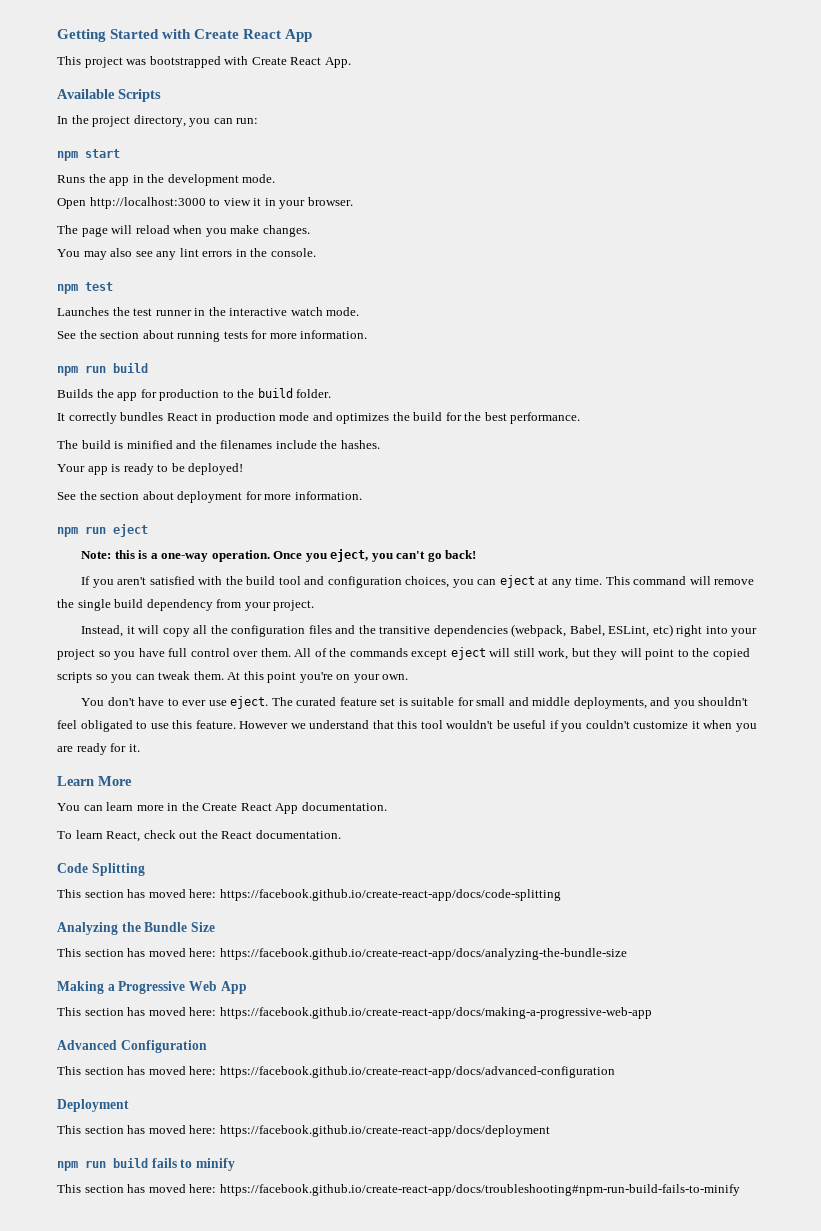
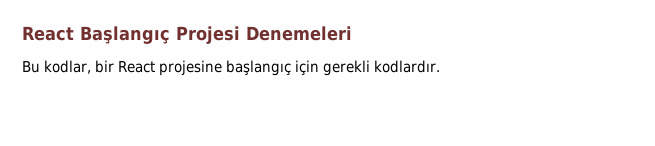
- Getting Started with Create React App
- This project was bootstrapped with Create React App.
- Available Scripts
- In the project directory, you can run:
- npm start
- Runs the app in the development mode.
- Open http://localhost:3000 to view it in your browser.
- The page will reload when you make changes.
- You may also see any lint errors in the console.
- npm test
- Launches the test runner in the interactive watch mode.
- See the section about running tests for more information.
- npm run build
- Builds the app for production to the build folder.
- It correctly bundles React in production mode and optimizes the build for the best performance.
- The build is minified and the filenames include the hashes.
- Your app is ready to be deployed!
- See the section about deployment for more information.
- npm run eject
- Note: this is a one-way operation. Once you eject, you can't go back!
- If you aren't satisfied with the build tool and configuration choices, you can eject at any time. This command will remove the single build dependency from your project.
- Instead, it will copy all the configuration files and the transitive dependencies (webpack, Babel, ESLint, etc) right into your project so you have full control over them. All of the commands except eject will still work, but they will point to the copied scripts so you can tweak them. At this point you're on your own.
- You don't have to ever use eject. The curated feature set is suitable for small and middle deployments, and you shouldn't feel obligated to use this feature. However we understand that this tool wouldn't be useful if you couldn't customize it when you are ready for it.
- Learn More
- You can learn more in the Create React App documentation.
- To learn React, check out the React documentation.
- Code Splitting
- This section has moved here: https://facebook.github.io/create-react-app/docs/code-splitting
- Analyzing the Bundle Size
- This section has moved here: https://facebook.github.io/create-react-app/docs/analyzing-the-bundle-size
- Making a Progressive Web App
- This section has moved here: https://facebook.github.io/create-react-app/docs/making-a-progressive-web-app
- Advanced Configuration
- This section has moved here: https://facebook.github.io/create-react-app/docs/advanced-configuration
- Deployment
- This section has moved here: https://facebook.github.io/create-react-app/docs/deployment
- npm run build fails to minify
- This section has moved here: https://facebook.github.io/create-react-app/docs/troubleshooting#npm-run-build-fails-to-minify
+ React Başlangıç Projesi Denemeleri
+ Bu kodlar, bir React projesine başlangıç için gerekli kodlardır.

